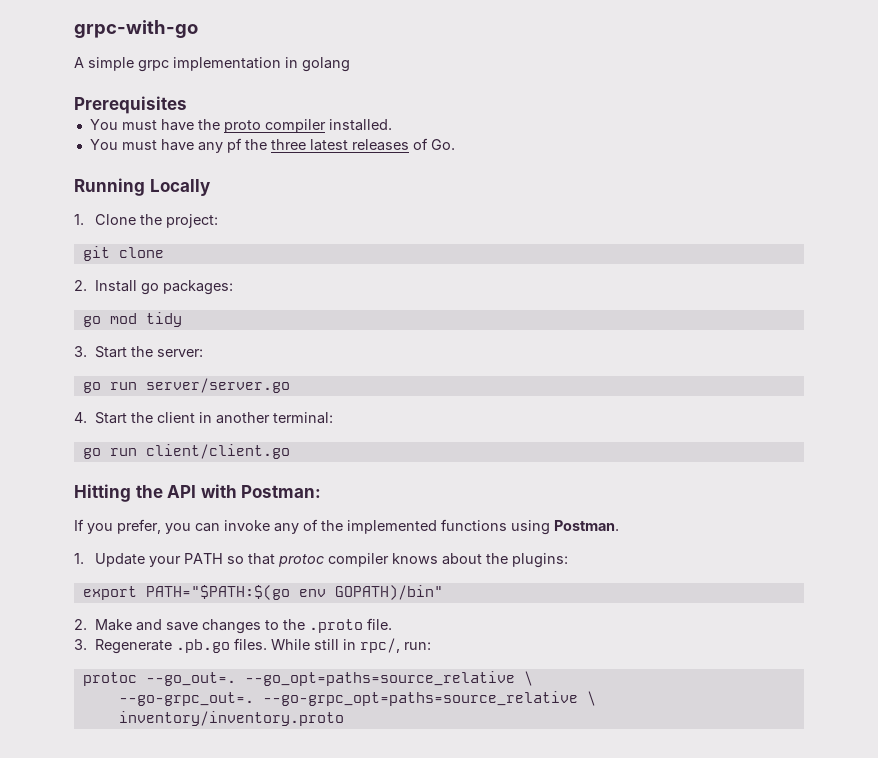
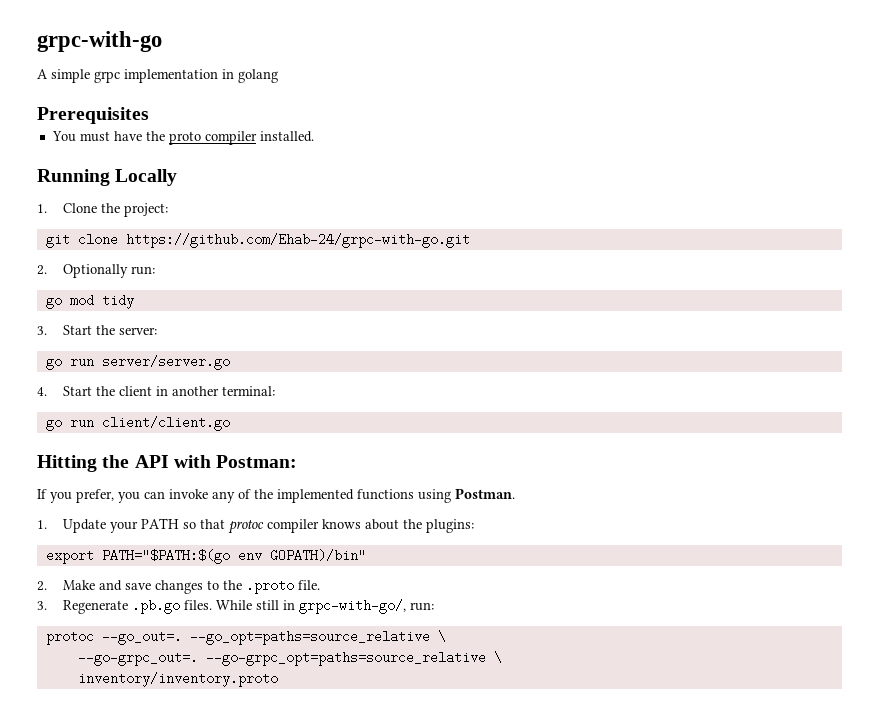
- You must have any pf the three latest releases of Go.
- git clone
- 2. Install go packages:
+ git clone https://github.com/Ehab-24/grpc-with-go.git
+ 2. Optionally run:
- While still in rpc/, run:
+ While still in grpc-with-go/, run:

